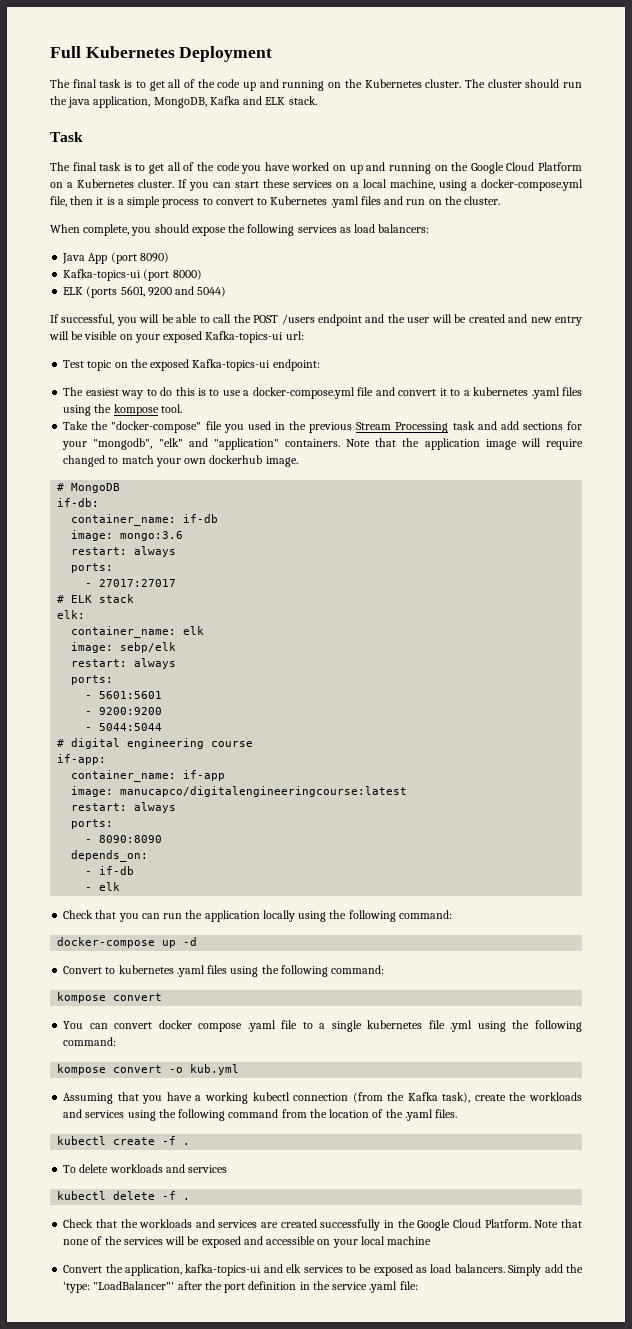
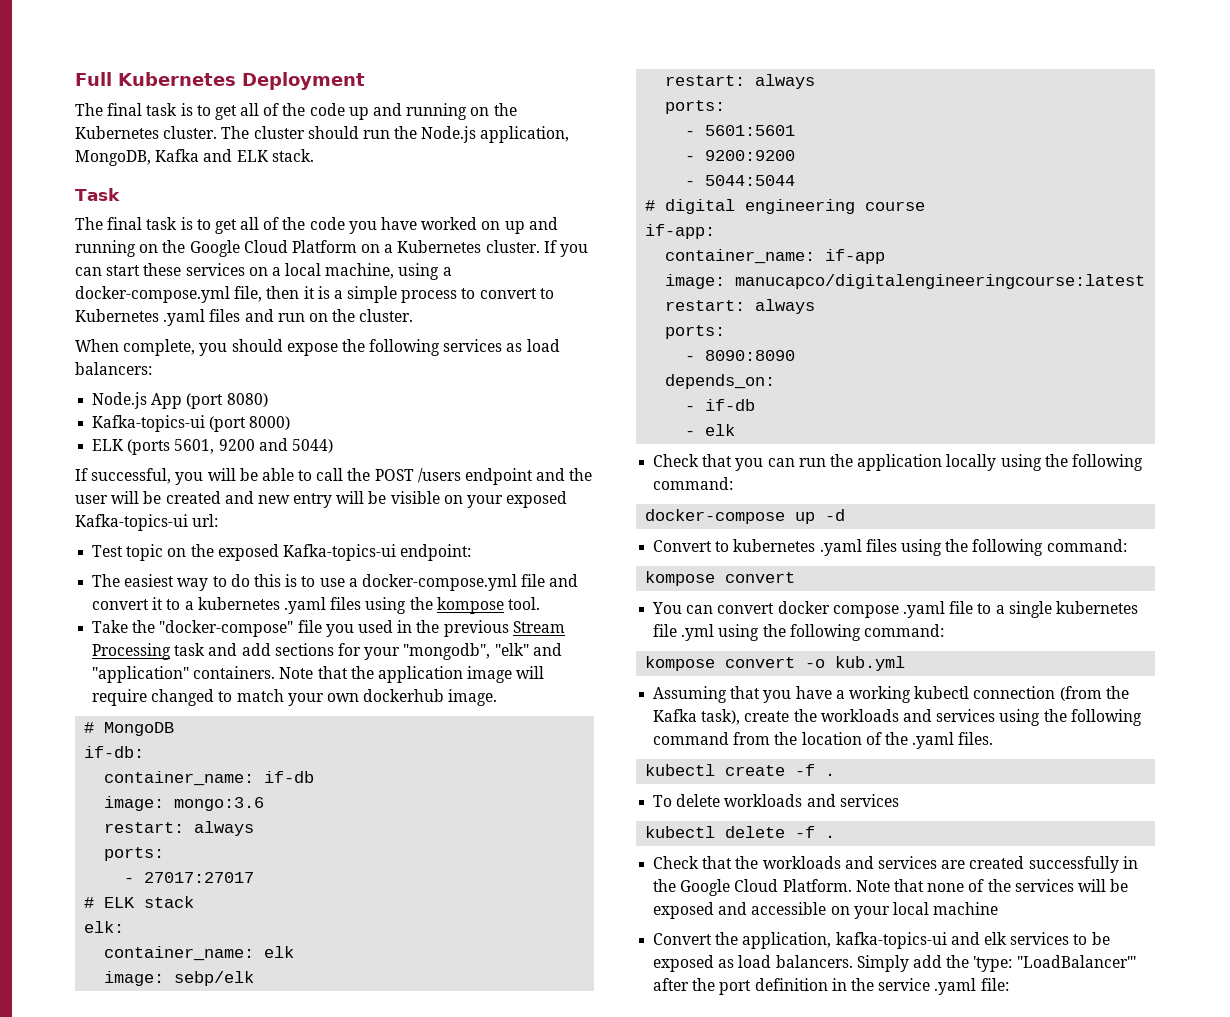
- The cluster should run the java application, MongoDB, Kafka and ELK stack.
+ The cluster should run the Node.js application, MongoDB, Kafka and ELK stack.
- Java App (port 8090)
+ Node.js App (port 8080)

